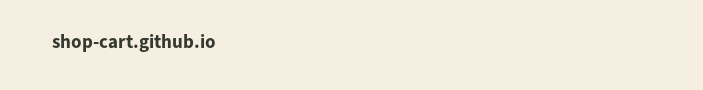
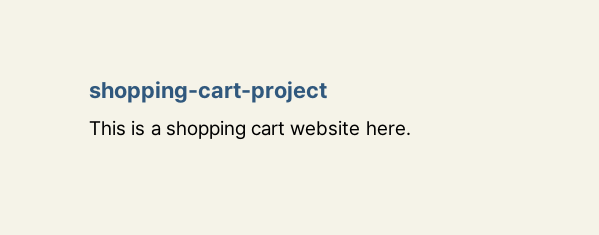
- shop-cart.github.io
+ shopping-cart-project
+ This is a shopping cart website here.

